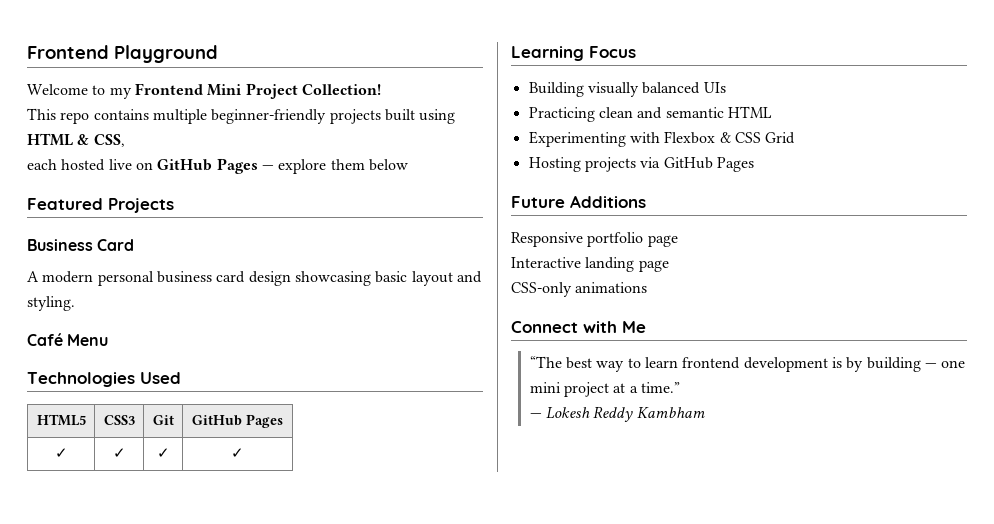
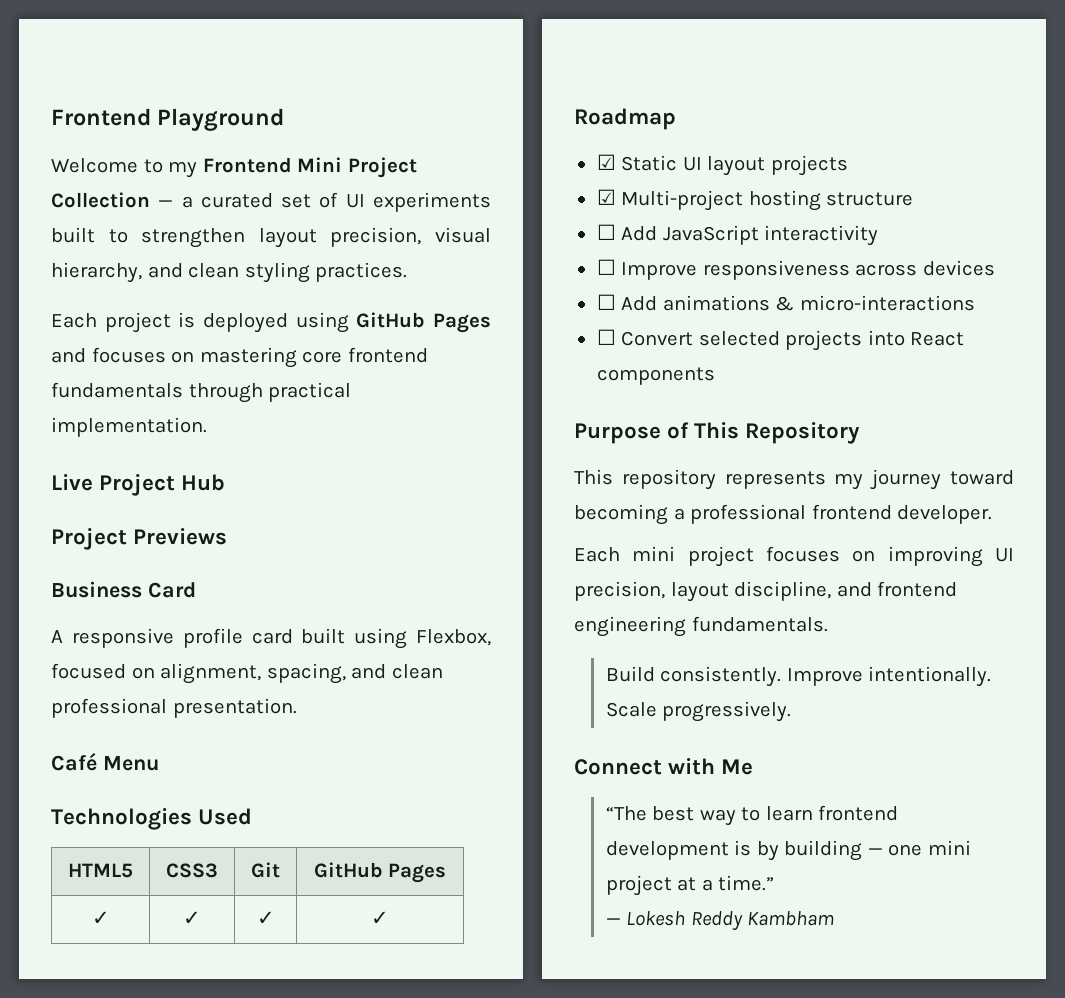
- Welcome to my Frontend Mini Project Collection!
- This repo contains multiple beginner-friendly projects built using HTML & CSS,
- each hosted live on GitHub Pages — explore them below
- Featured Projects
+ Welcome to my Frontend Mini Project Collection — a curated set of UI experiments built to strengthen layout precision, visual hierarchy, and clean styling practices.
+ Each project is deployed using GitHub Pages and focuses on mastering core frontend fundamentals through practical implementation.
+ Live Project Hub
+ Project Previews
  Business Card
- A modern personal business card design showcasing basic layout and styling.
+ A responsive profile card built using Flexbox, focused on alignment, spacing, and clean professional presentation.
- Learning Focus
- Building visually balanced UIs
- Practicing clean and semantic HTML
- Experimenting with Flexbox & CSS Grid
- Hosting projects via GitHub Pages
- Future Additions
- Responsive portfolio page
- Interactive landing page
- CSS-only animations
+ Roadmap
+ ☑ Static UI layout projects
+ ☑ Multi-project hosting structure
+ ☐ Add JavaScript interactivity
+ ☐ Improve responsiveness across devices
+ ☐ Add animations & micro-interactions
+ ☐ Convert selected projects into React components
+ Purpose of This Repository
+ This repository represents my journey toward becoming a professional frontend developer.
+ Each mini project focuses on improving UI precision, layout discipline, and frontend engineering fundamentals.
+ Build consistently. Improve intentionally. Scale progressively.

